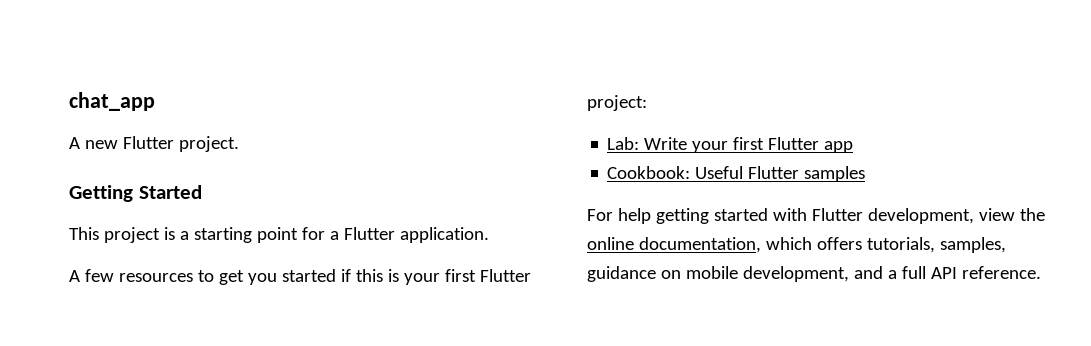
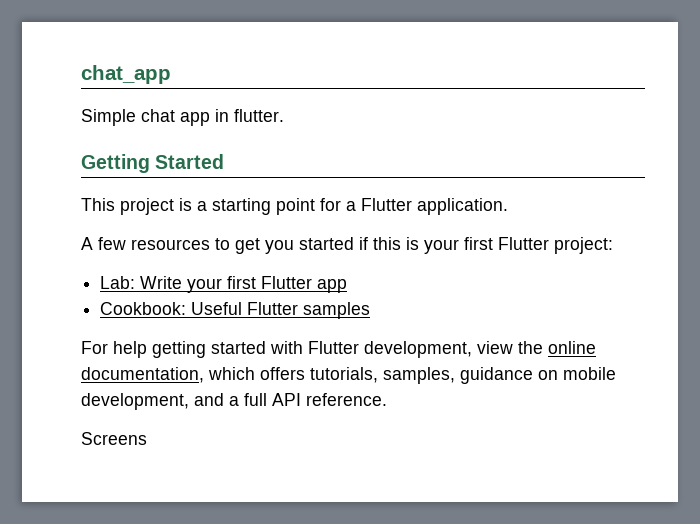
- A new Flutter project.
+ Simple chat app in flutter.
+ Screens

